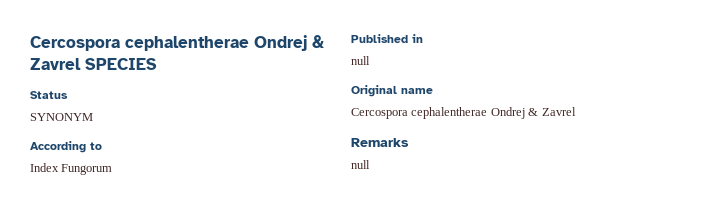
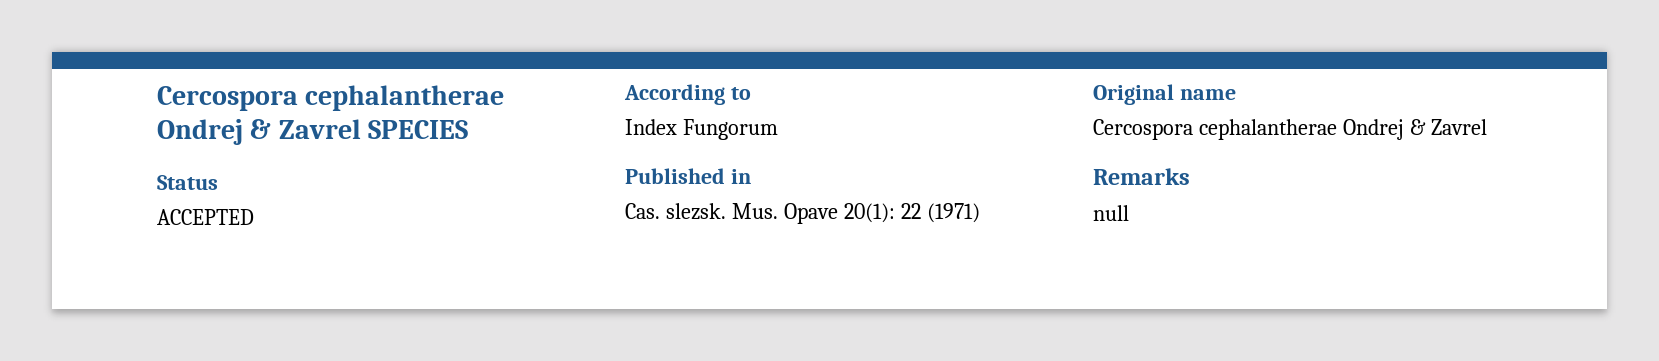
- Cercospora cephalentherae Ondrej & Zavrel SPECIES
+ Cercospora cephalantherae Ondrej & Zavrel SPECIES
- SYNONYM
+ ACCEPTED
  Published in
- null
+ Cas. slezsk. Mus. Opave 20(1): 22 (1971)
  Original name
- Cercospora cephalentherae Ondrej & Zavrel
+ Cercospora cephalantherae Ondrej & Zavrel

